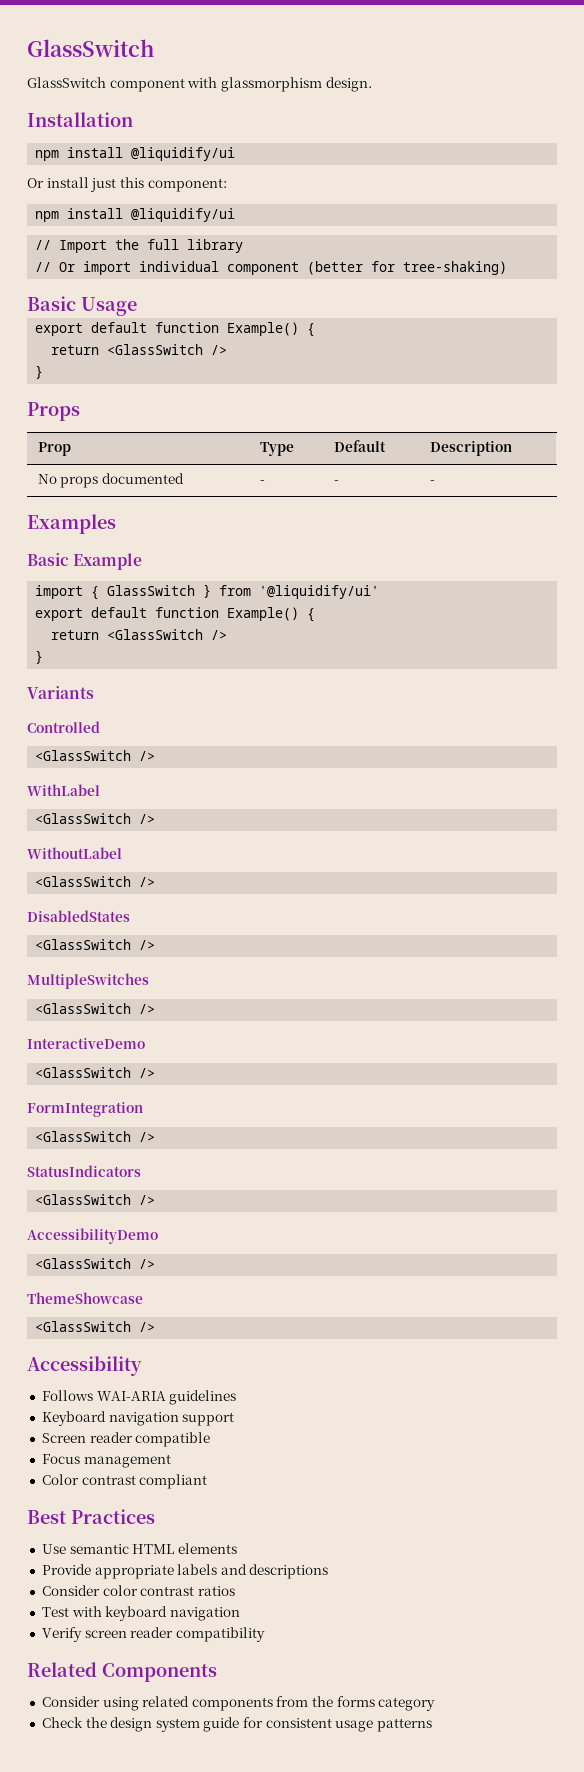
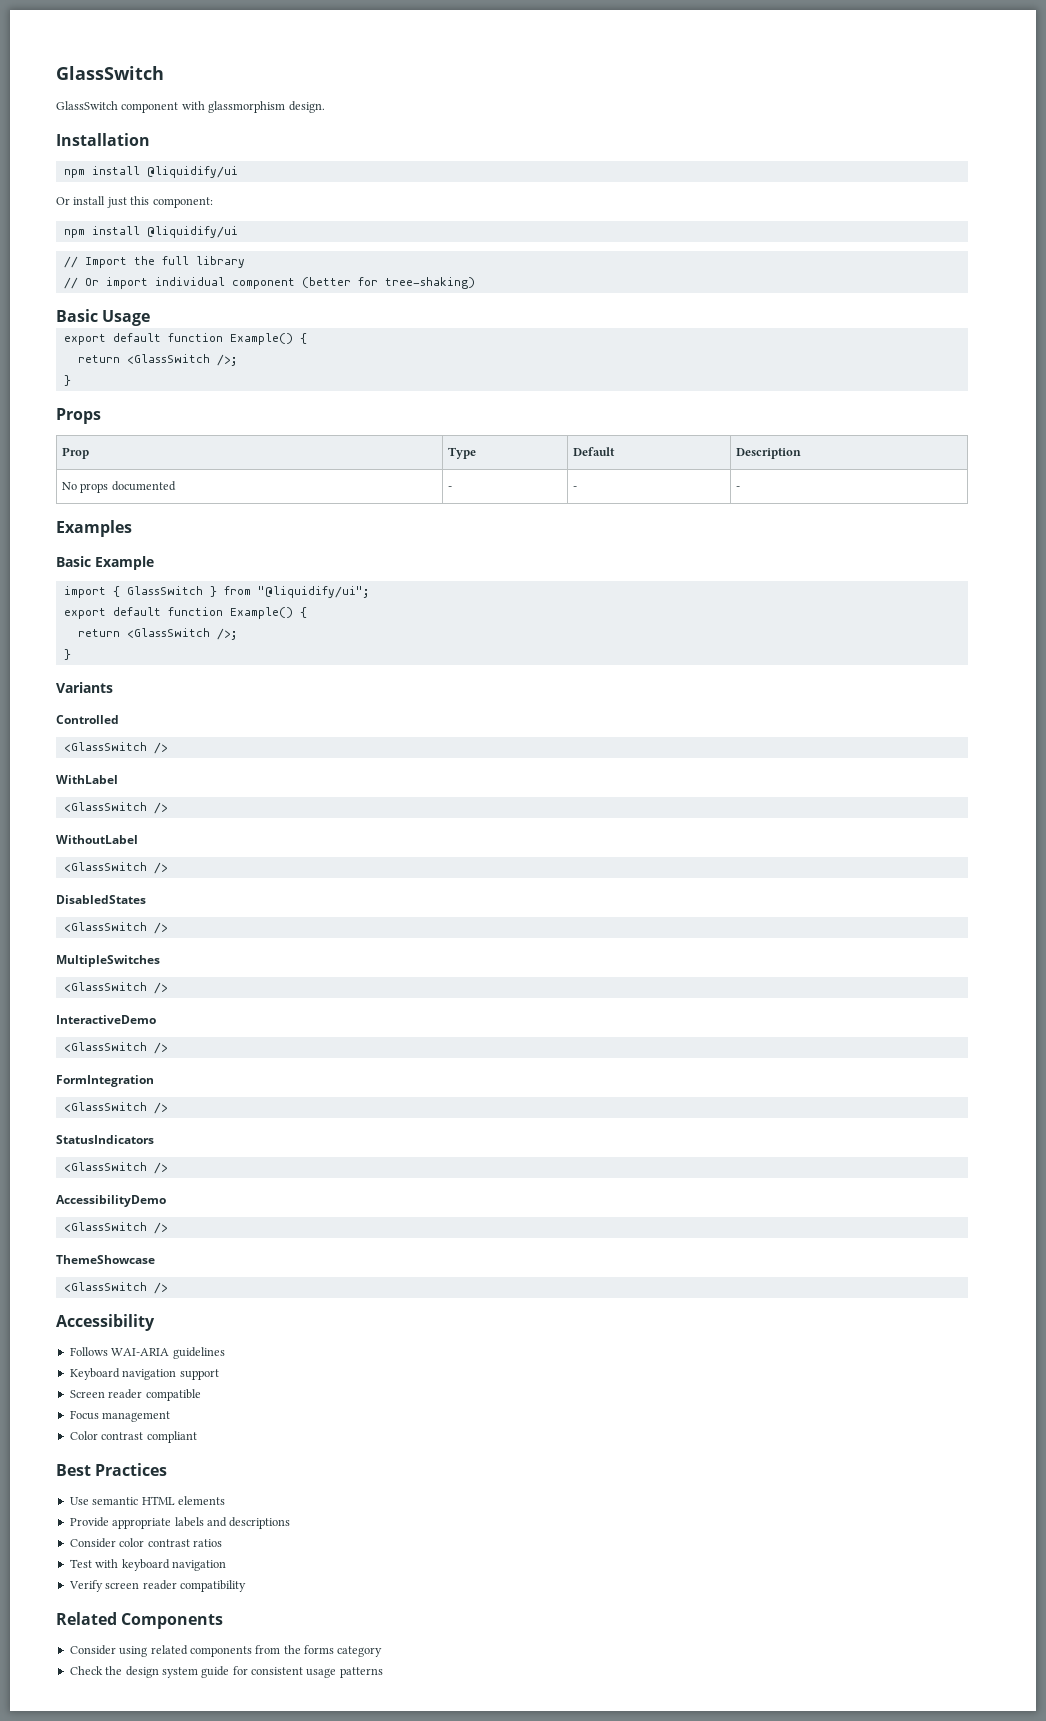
  Basic Usage
  export default function Example() {
- return <GlassSwitch />
+ return <GlassSwitch />;
- import { GlassSwitch } from '@liquidify/ui'
+ import { GlassSwitch } from "@liquidify/ui";
  export default function Example() {
- return <GlassSwitch />
+ return <GlassSwitch />;

